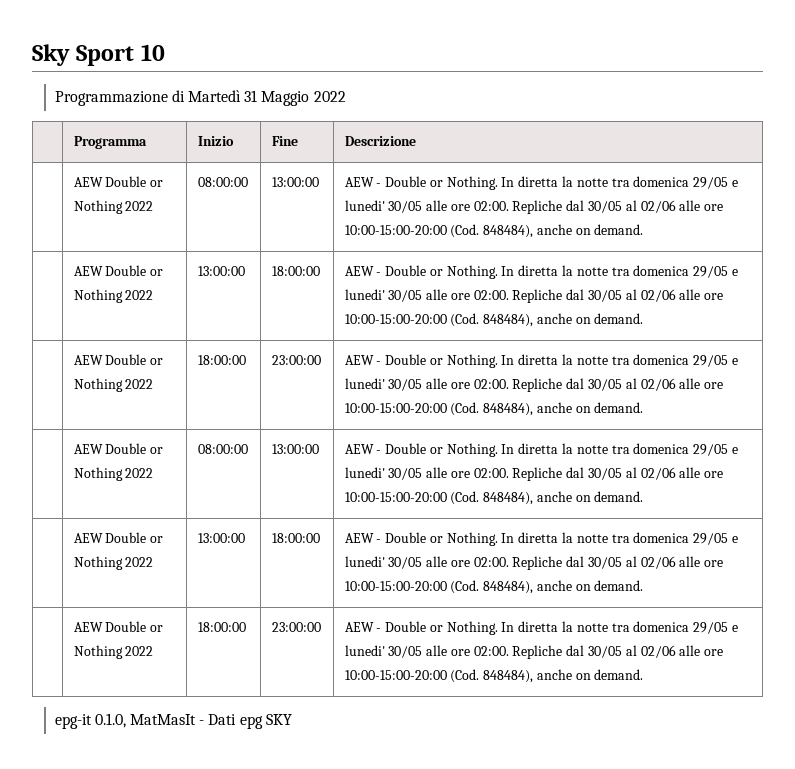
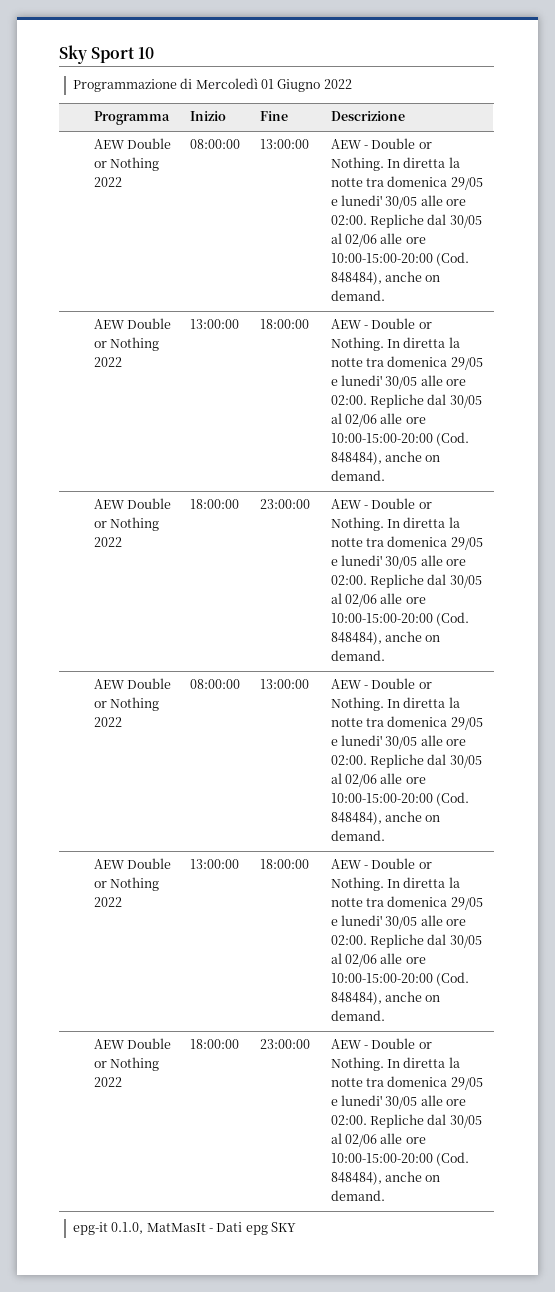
- Programmazione di Martedì 31 Maggio 2022
+ Programmazione di Mercoledì 01 Giugno 2022

